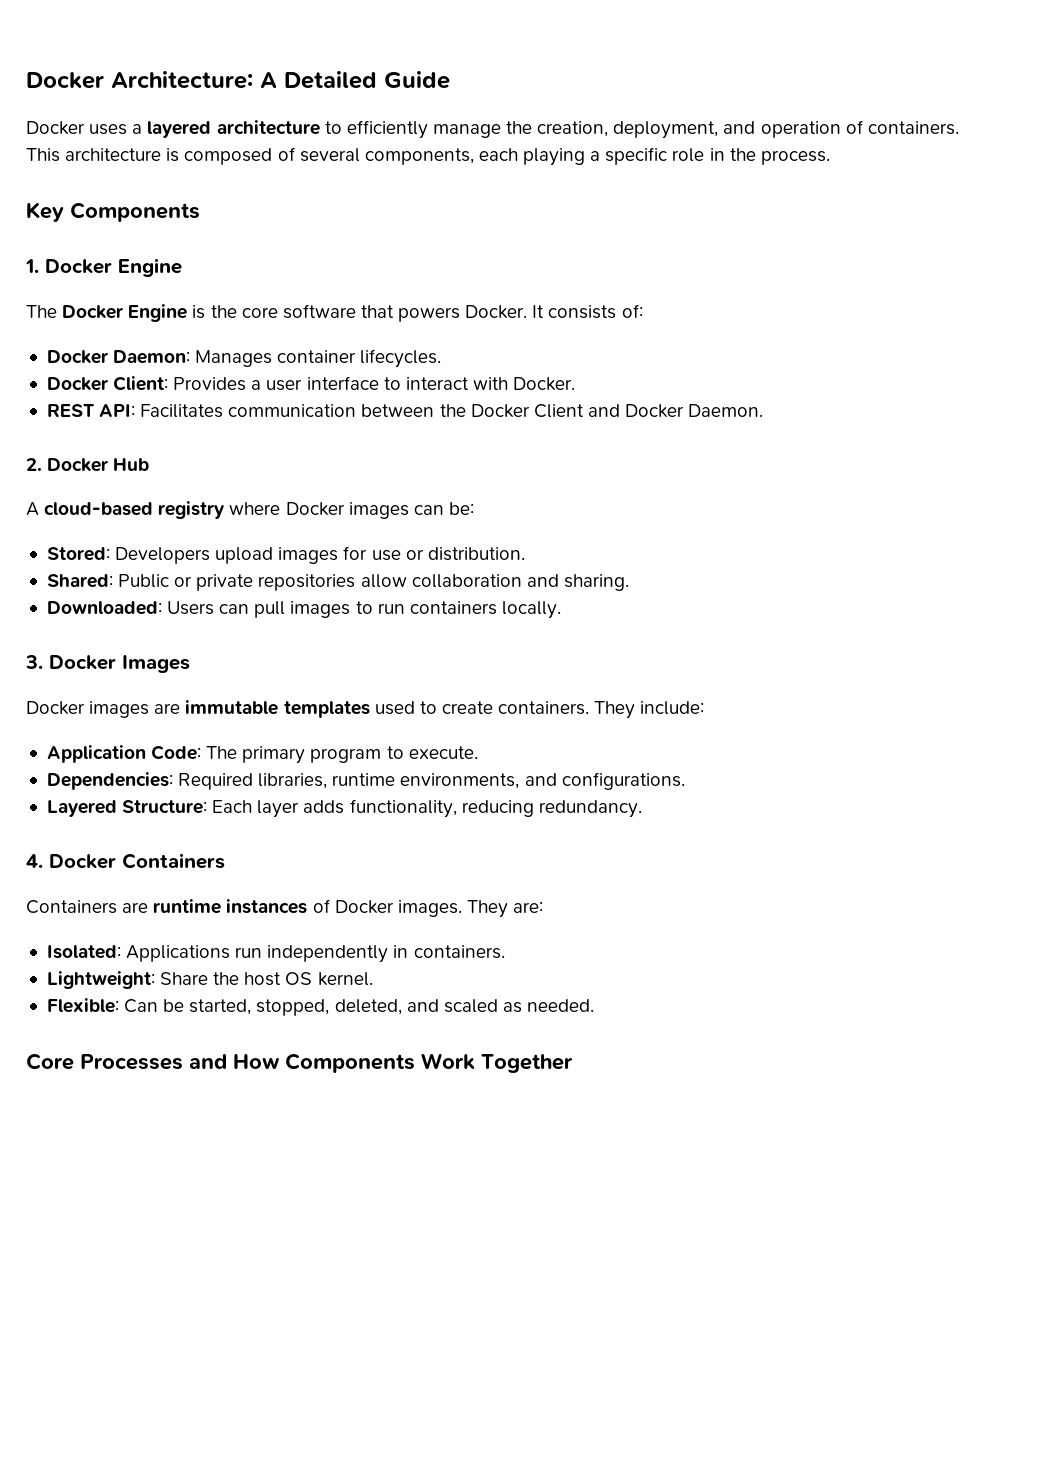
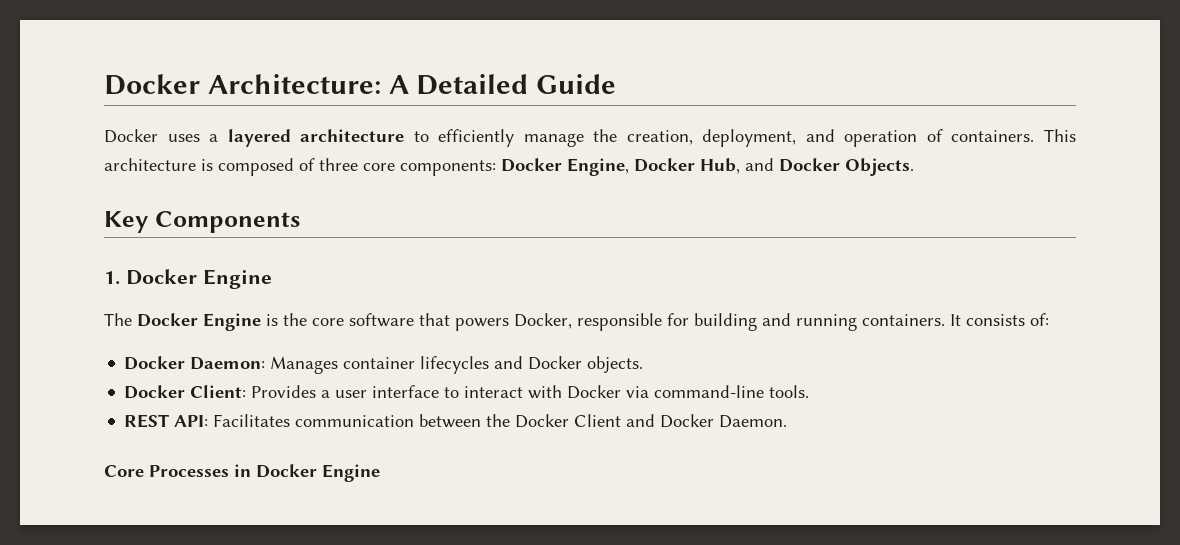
- This architecture is composed of several components, each playing a specific role in the process.
+ This architecture is composed of three core components: Docker Engine, Docker Hub, and Docker Objects.
- The Docker Engine is the core software that powers Docker.
+ The Docker Engine is the core software that powers Docker, responsible for building and running containers.
- Docker Daemon: Manages container lifecycles.
+ Docker Daemon: Manages container lifecycles and Docker objects.
- Docker Client: Provides a user interface to interact with Docker.
+ Docker Client: Provides a user interface to interact with Docker via command-line tools.
- 2. Docker Hub
- A cloud-based registry where Docker images can be:
- Stored: Developers upload images for use or distribution.
- Shared: Public or private repositories allow collaboration and sharing.
- Downloaded: Users can pull images to run containers locally.
- 3. Docker Images
- Docker images are immutable templates used to create containers. They include:
- Application Code: The primary program to execute.
- Dependencies: Required libraries, runtime environments, and configurations.
- Layered Structure: Each layer adds functionality, reducing redundancy.
- 4. Docker Containers
- Containers are runtime instances of Docker images. They are:
- Isolated: Applications run independently in containers.
- Lightweight: Share the host OS kernel.
- Flexible: Can be started, stopped, deleted, and scaled as needed.
- Core Processes and How Components Work Together
+ Core Processes in Docker Engine

